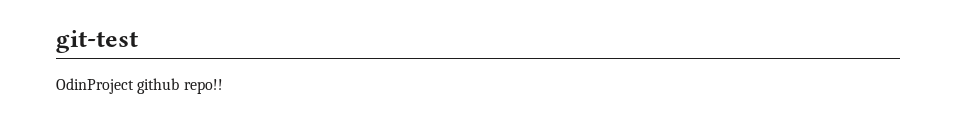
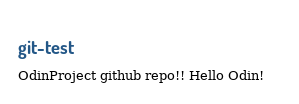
+ Hello Odin!

